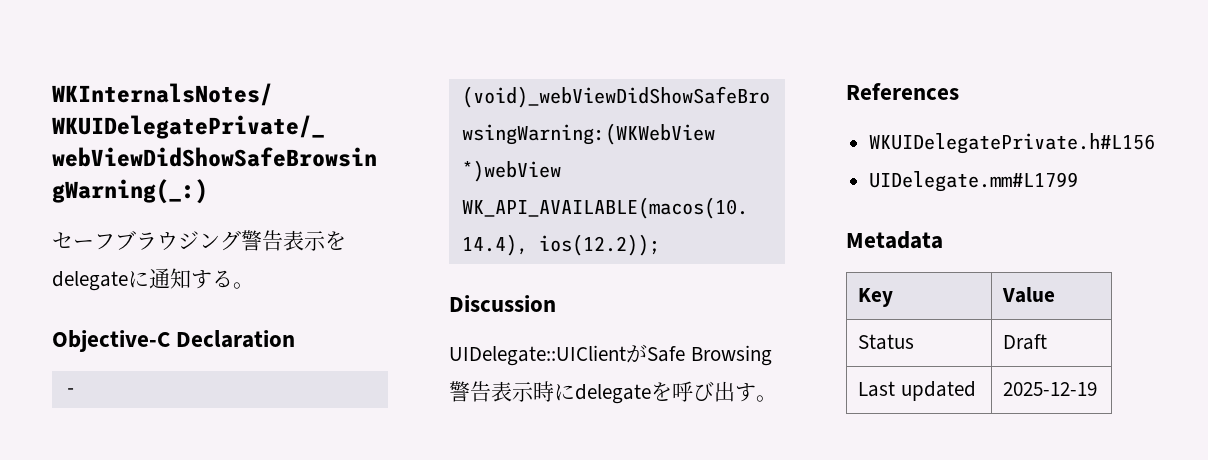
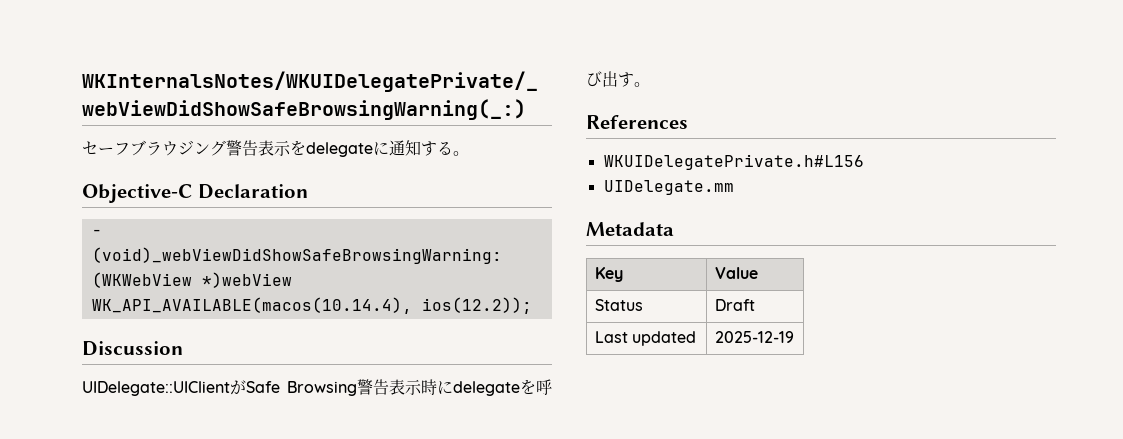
- UIDelegate.mm#L1799
+ UIDelegate.mm

